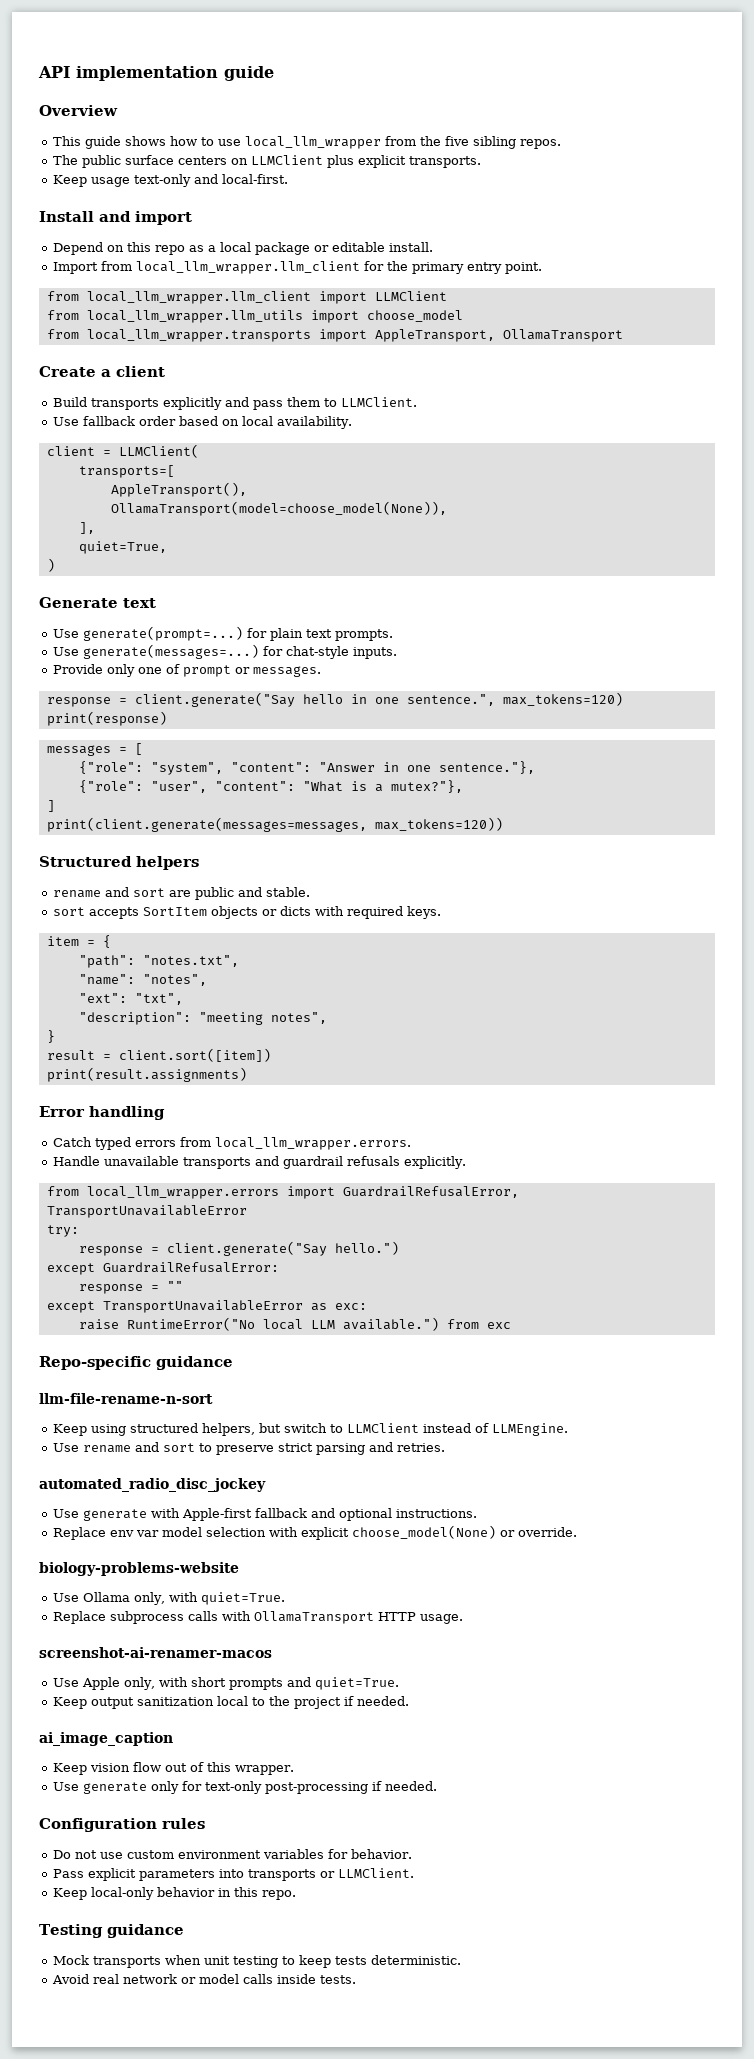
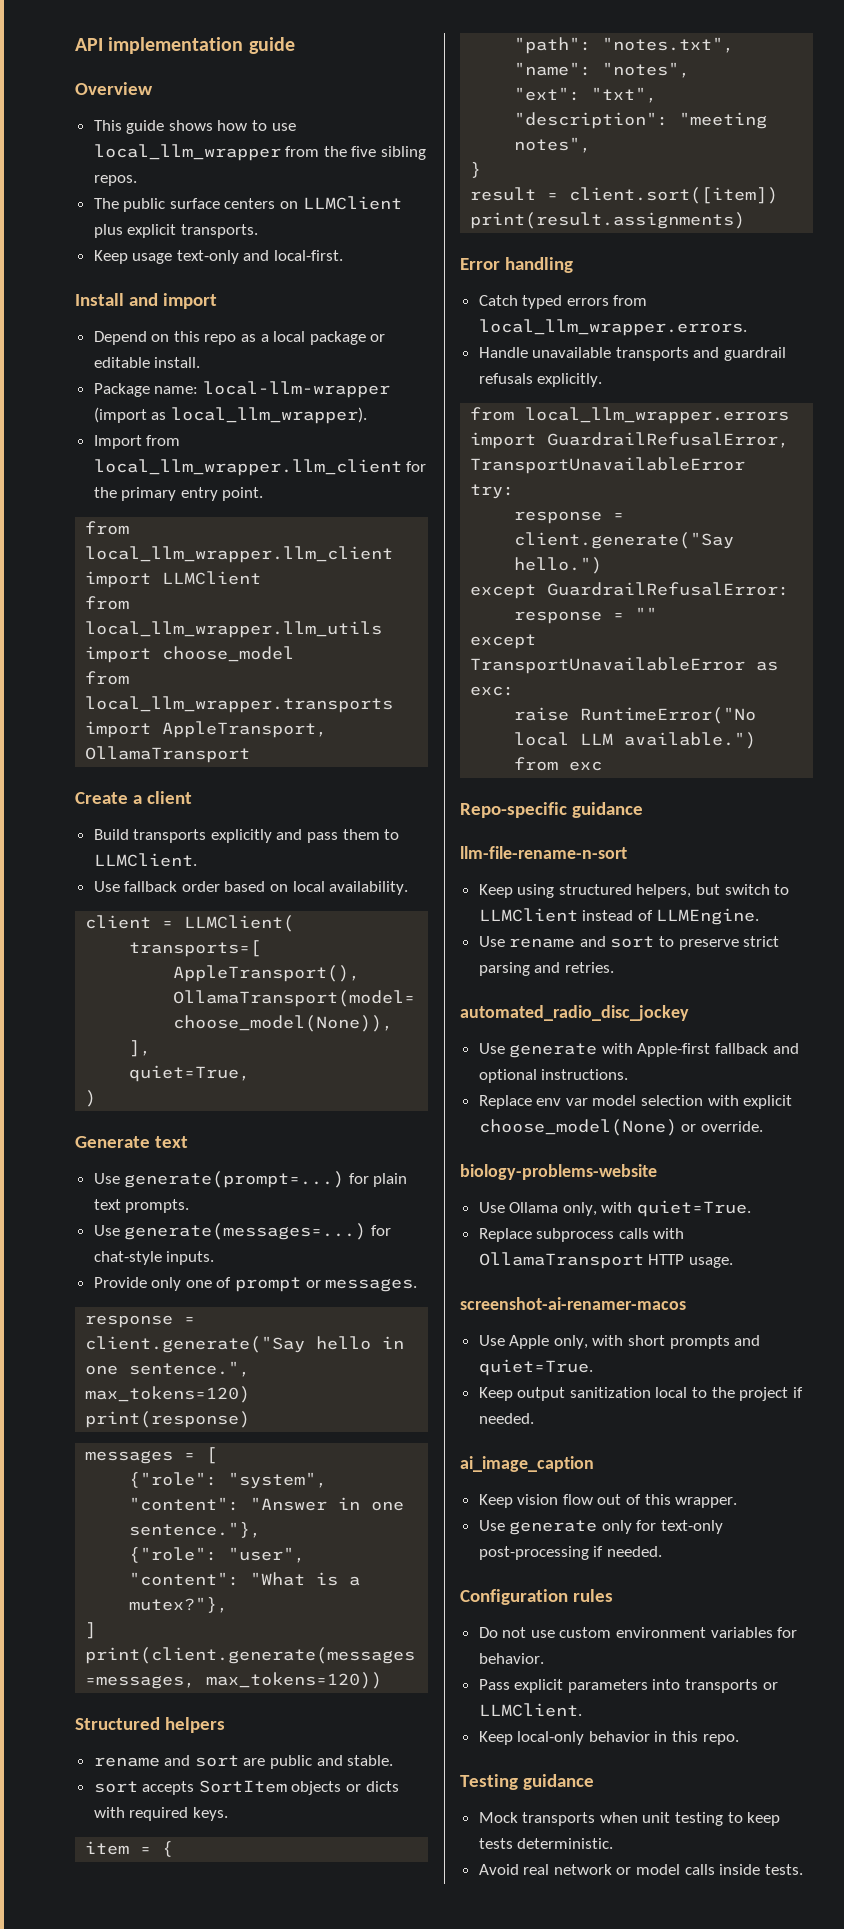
+ Package name: local-llm-wrapper (import as local_llm_wrapper).

